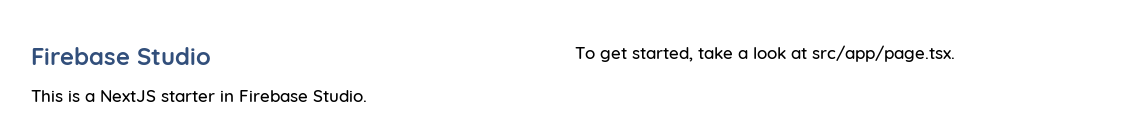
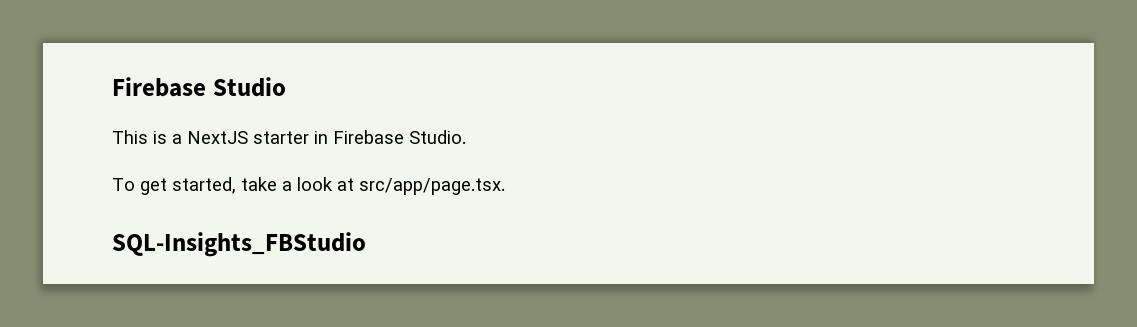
+ SQL-Insights_FBStudio

